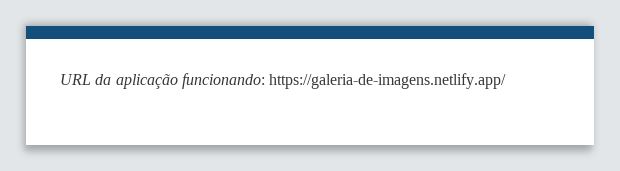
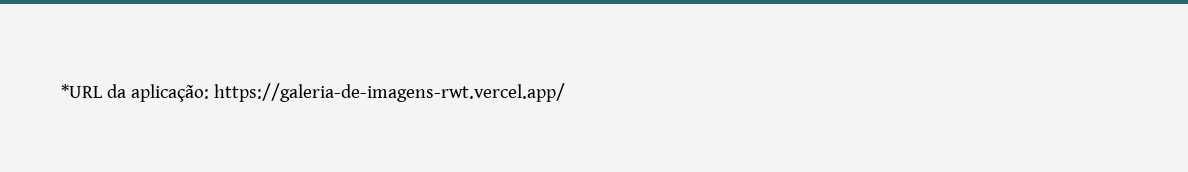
- URL da aplicação funcionando: https://galeria-de-imagens.netlify.app/
+ *URL da aplicação: https://galeria-de-imagens-rwt.vercel.app/

